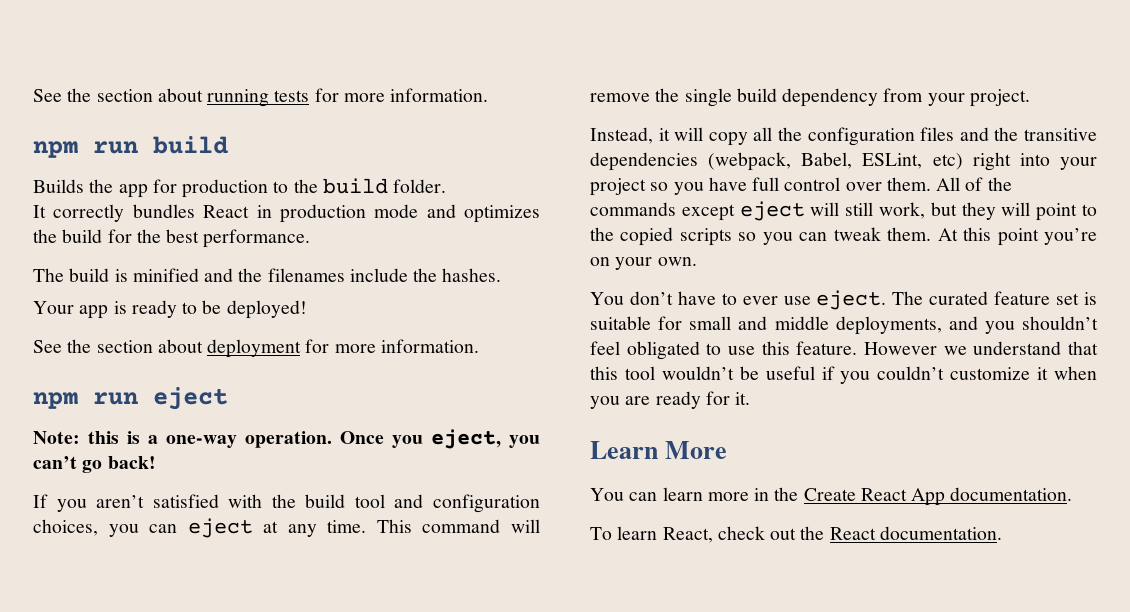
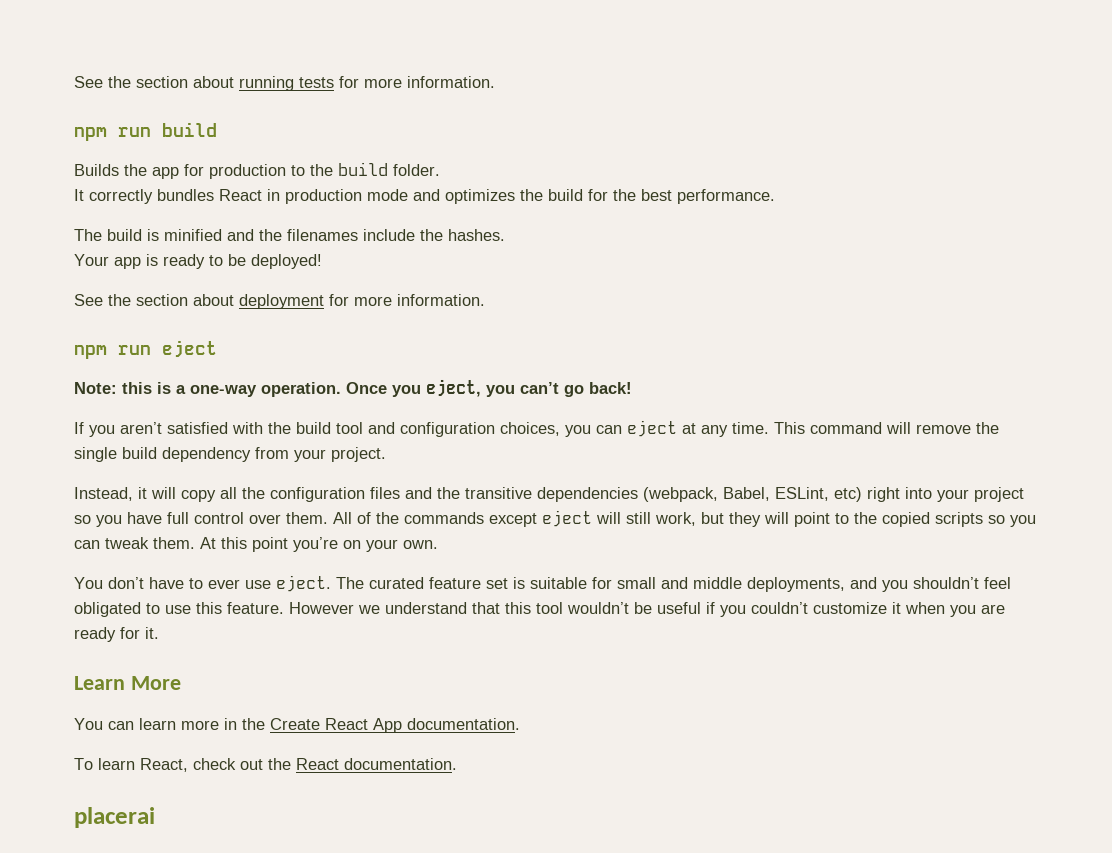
+ placerai

